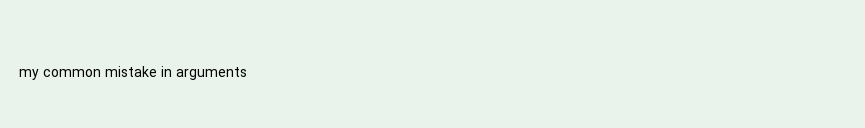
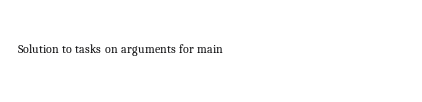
- my common mistake in arguments
+ Solution to tasks on arguments for main

